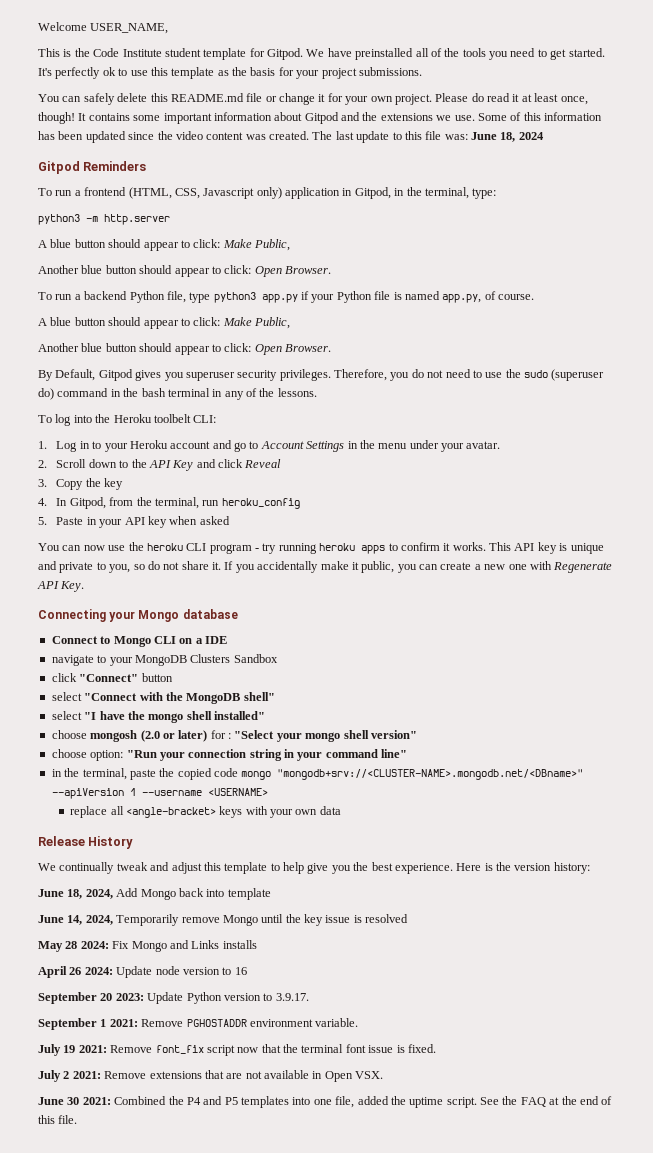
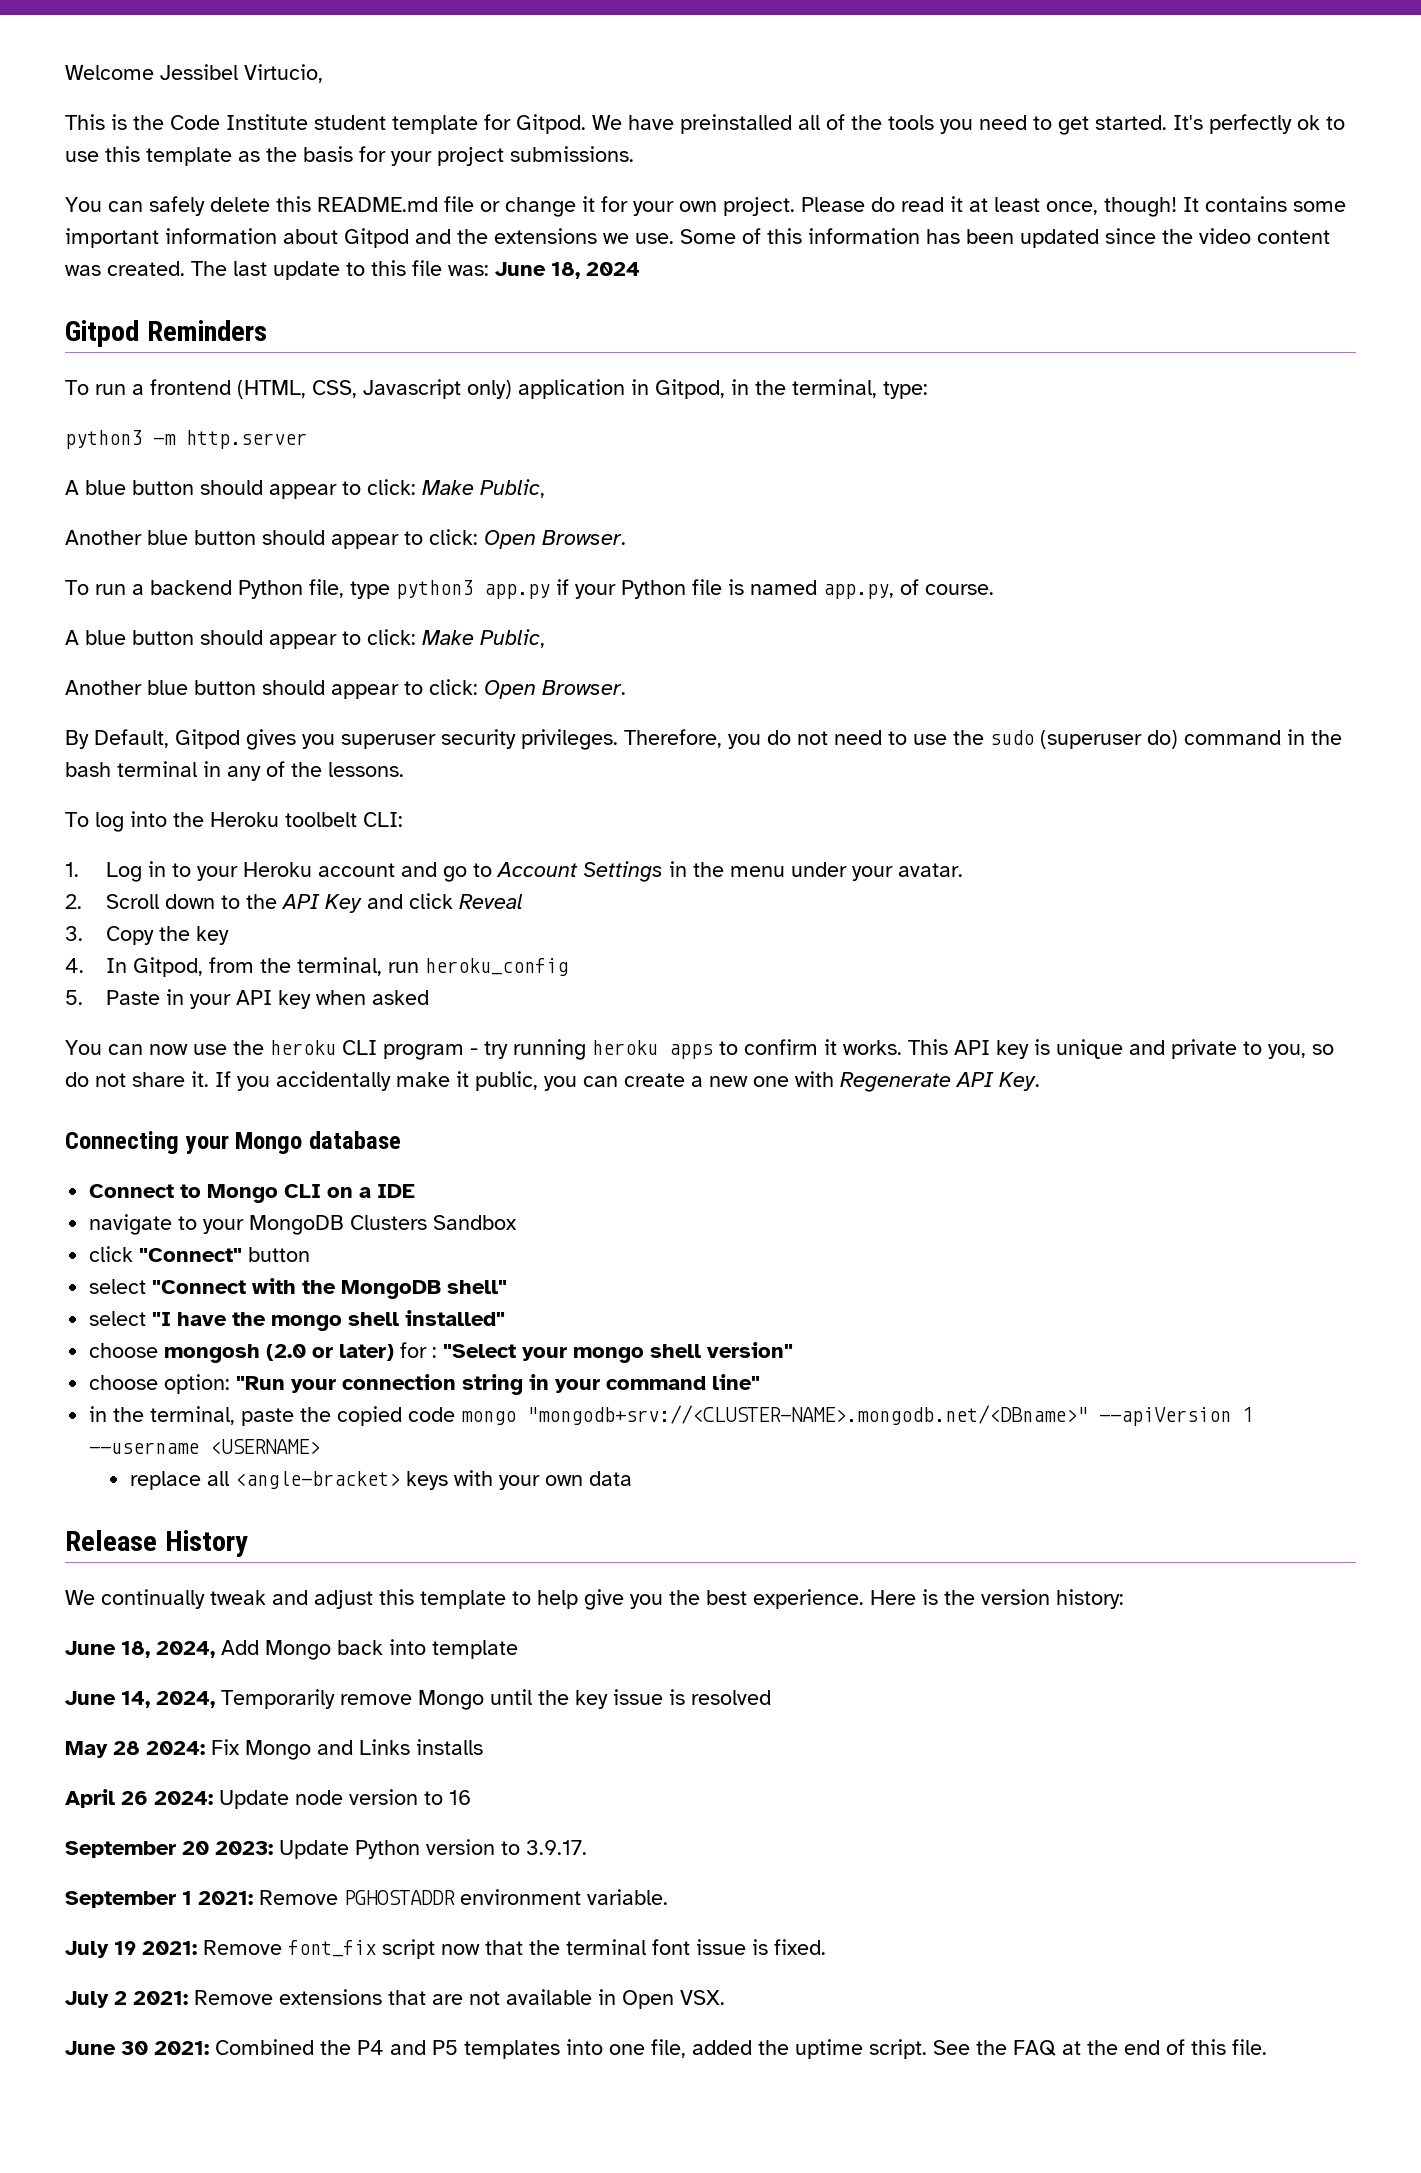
- Welcome USER_NAME,
+ Welcome Jessibel Virtucio,

